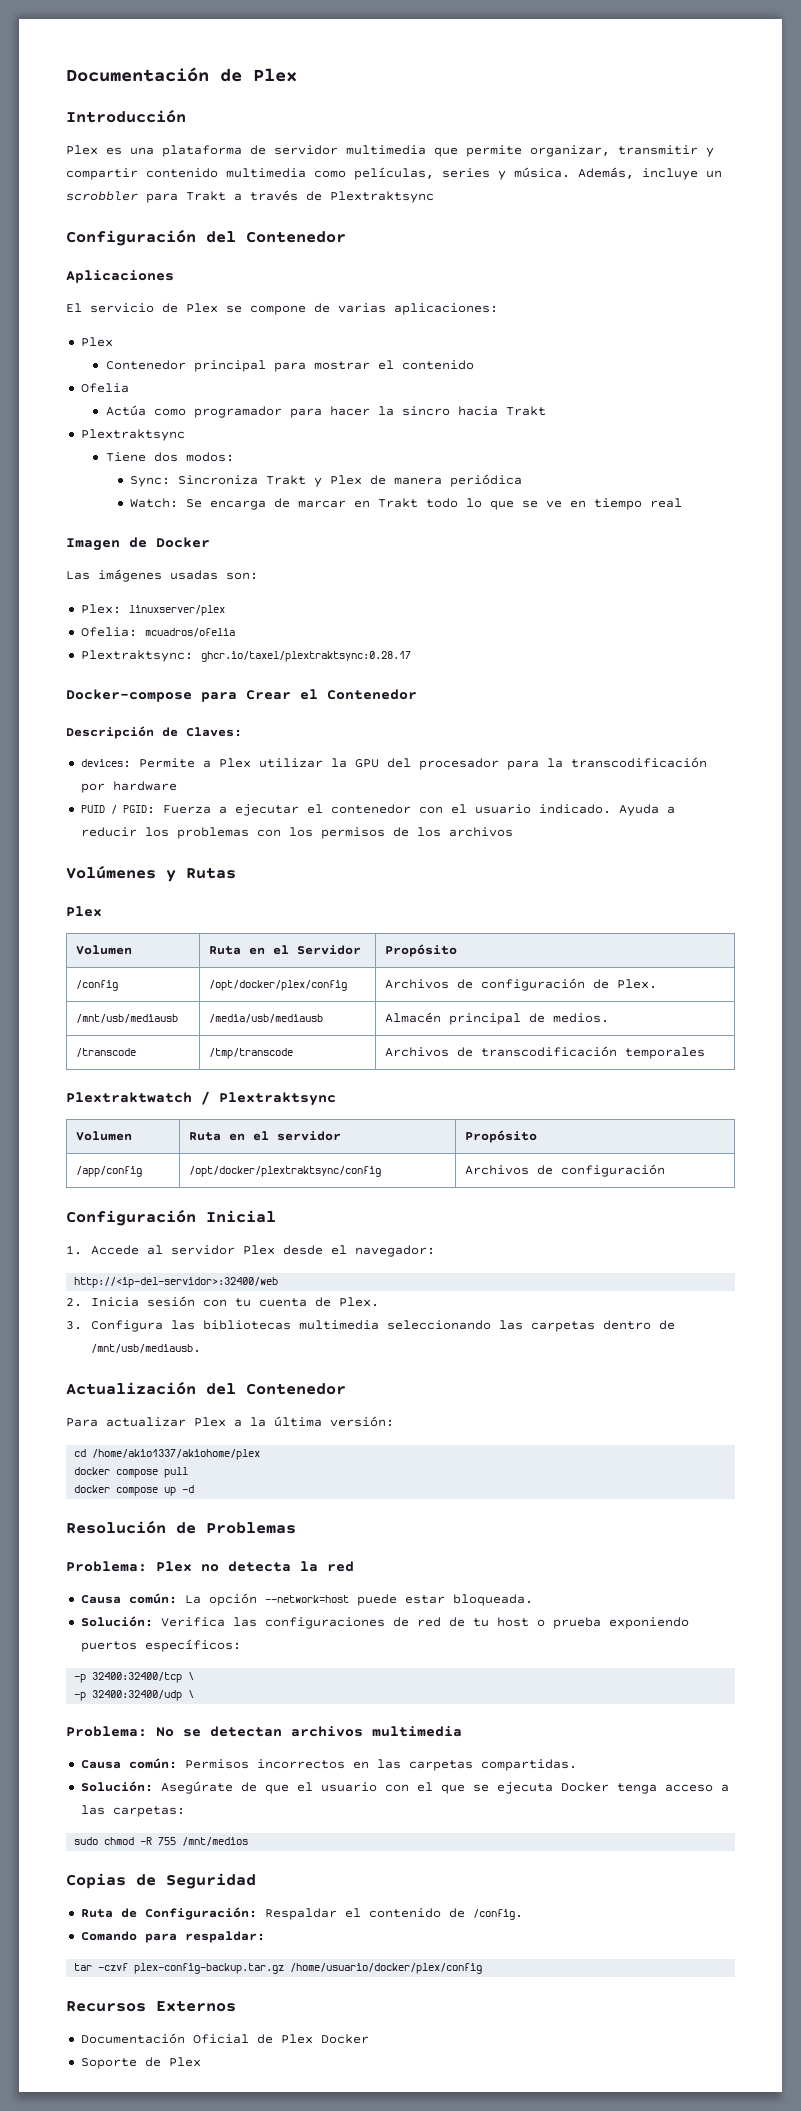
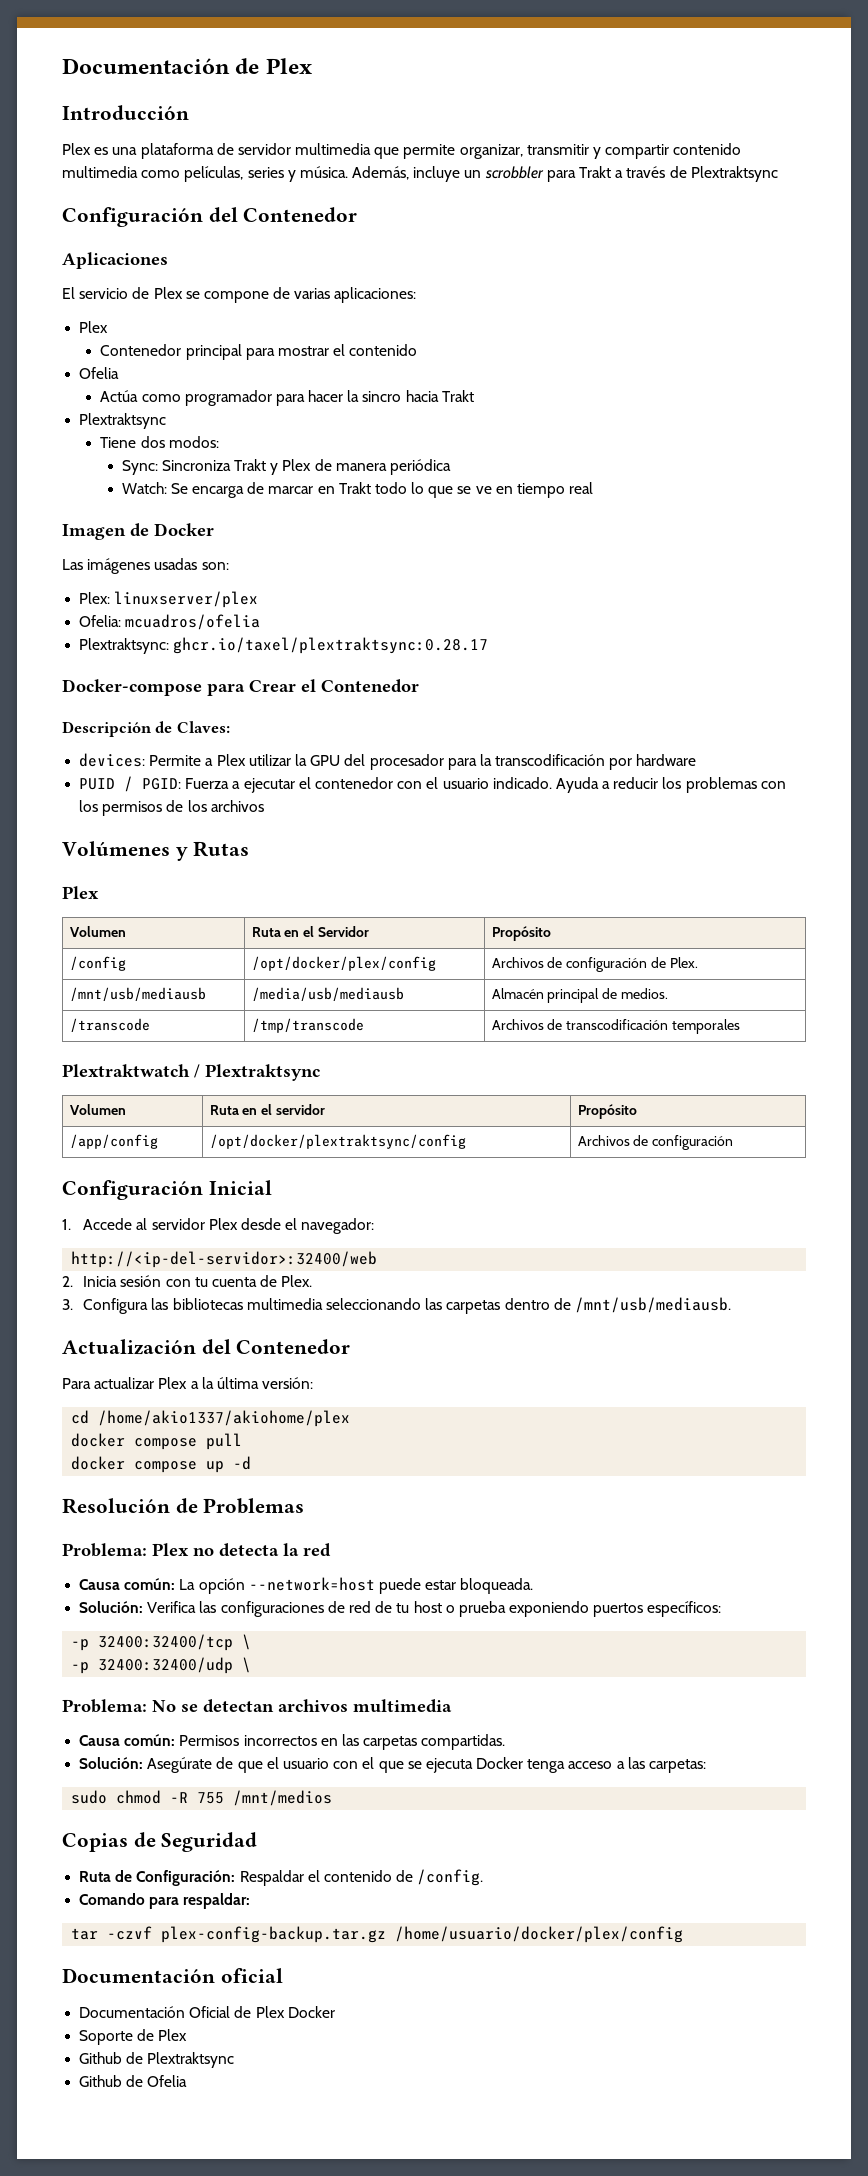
- Recursos Externos
+ Documentación oficial
+ Github de Plextraktsync
+ Github de Ofelia

